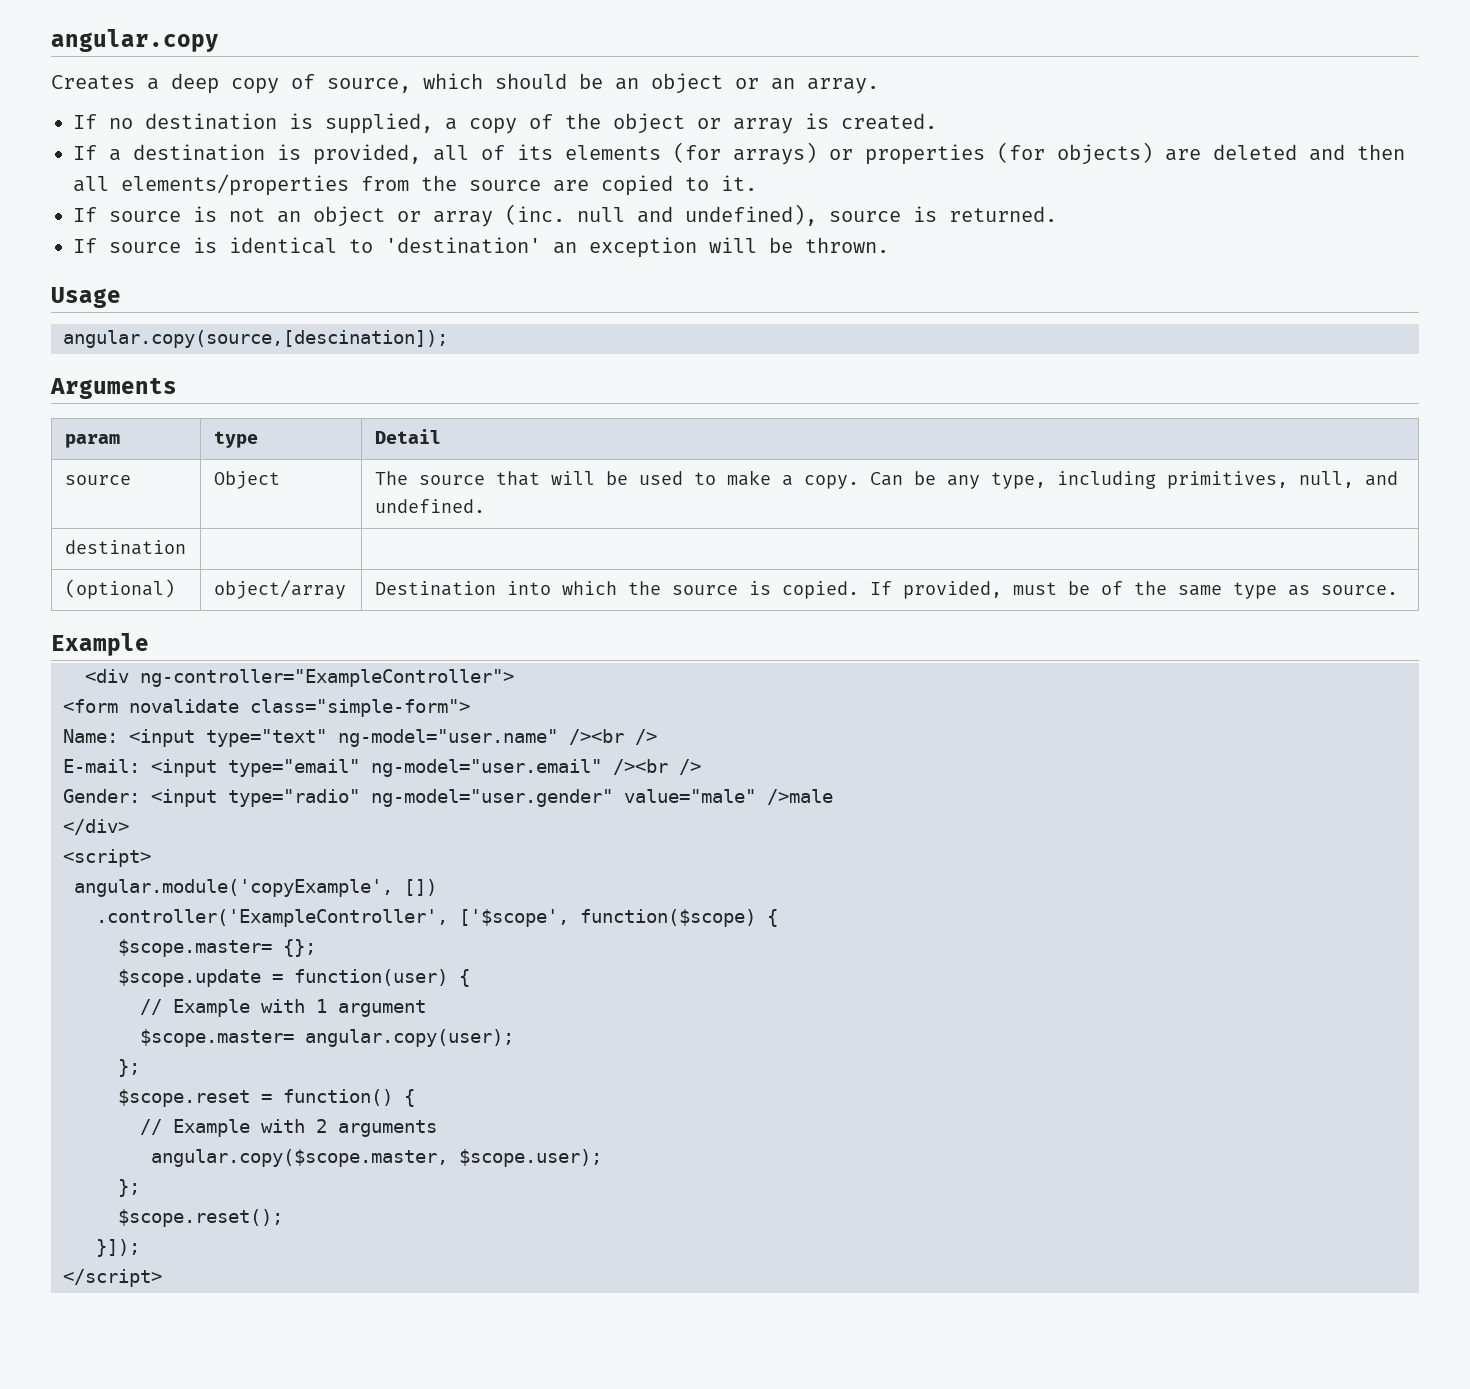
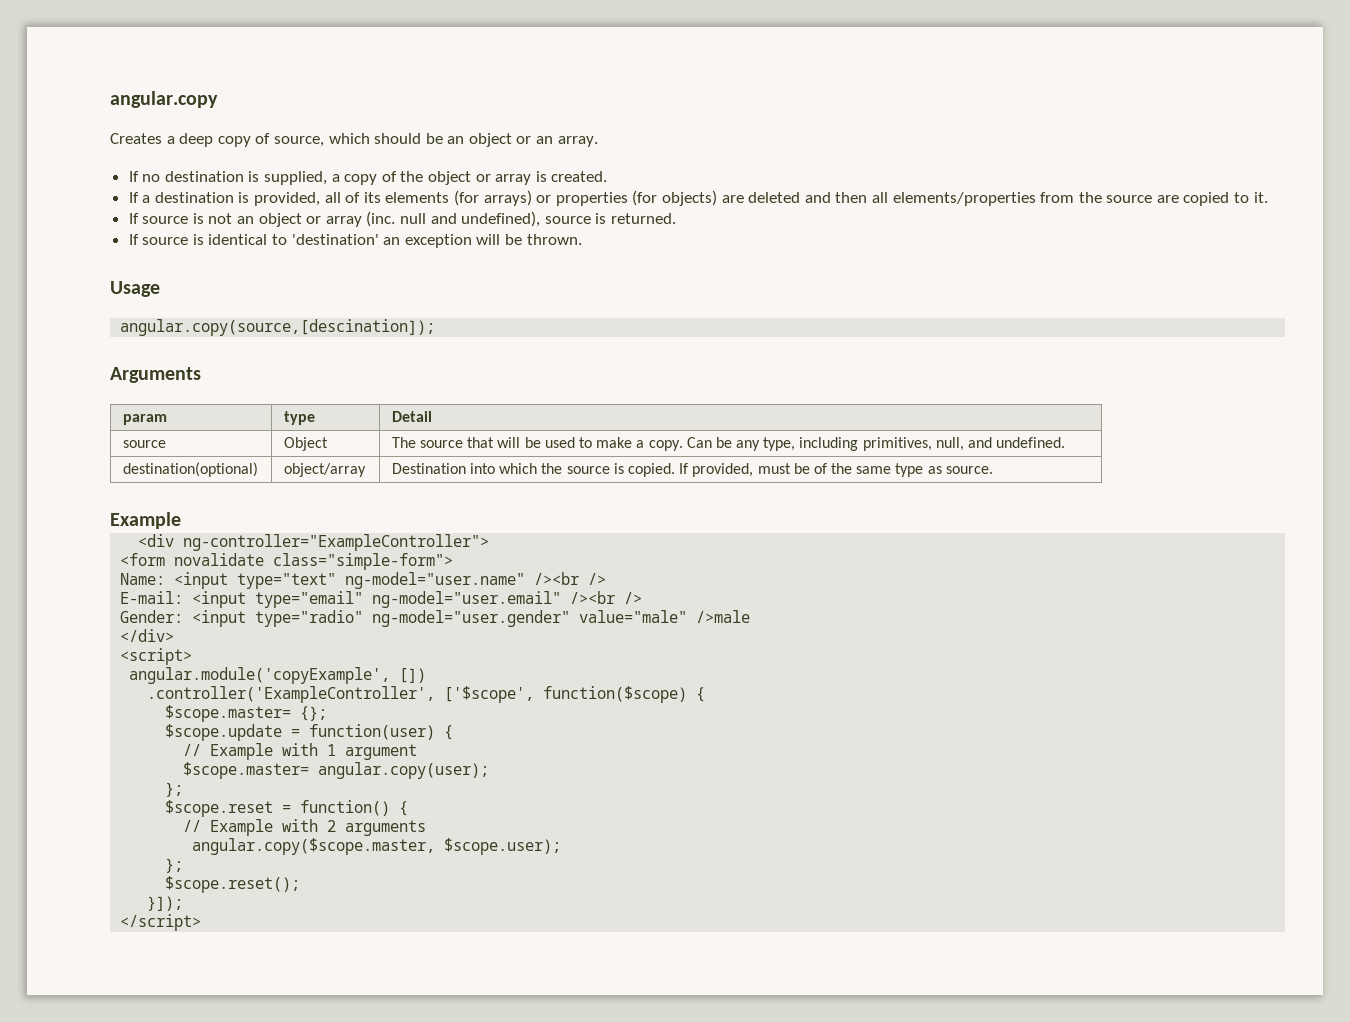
- destination | |
- (optional) | object/array | Destination into which the source is copied. If provided, must be of the same type as source.
+ destination(optional) | object/array | Destination into which the source is copied. If provided, must be of the same type as source.

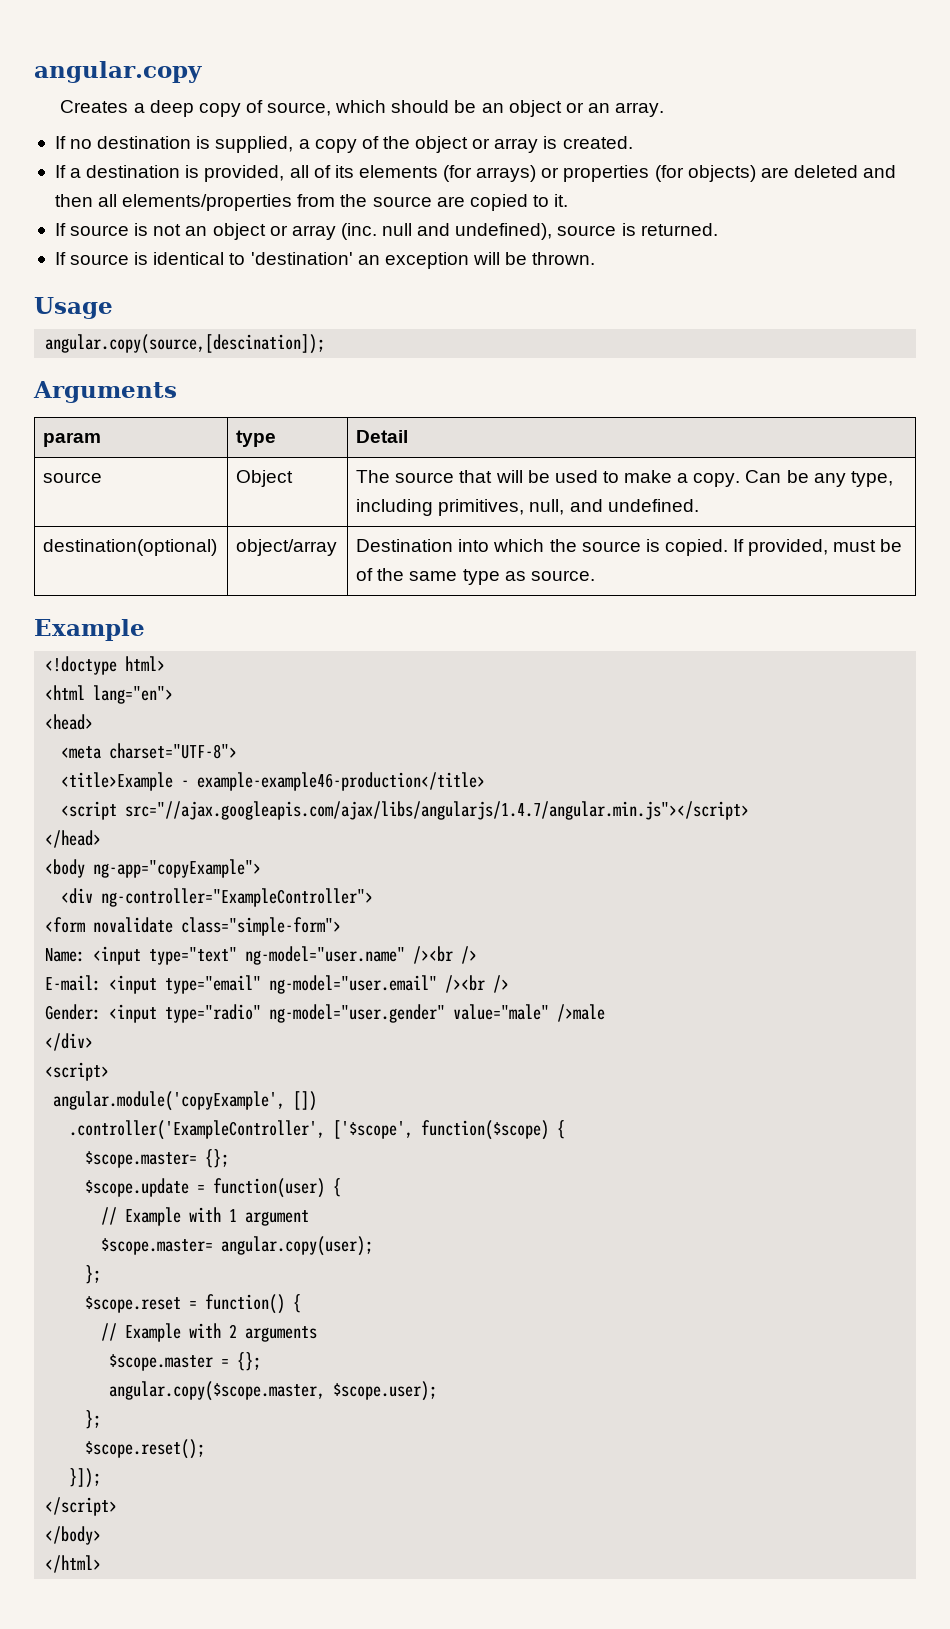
+ <!doctype html>
+ <html lang="en">
+ <head>
+ <meta charset="UTF-8">
+ <title>Example - example-example46-production</title>
+ <script src="//ajax.googleapis.com/ajax/libs/angularjs/1.4.7/angular.min.js"></script>
+ </head>
+ <body ng-app="copyExample">
+ $scope.master = {};
+ </body>
+ </html>

